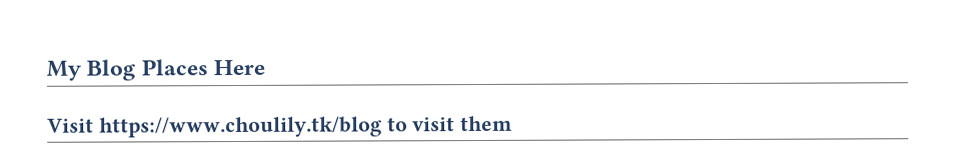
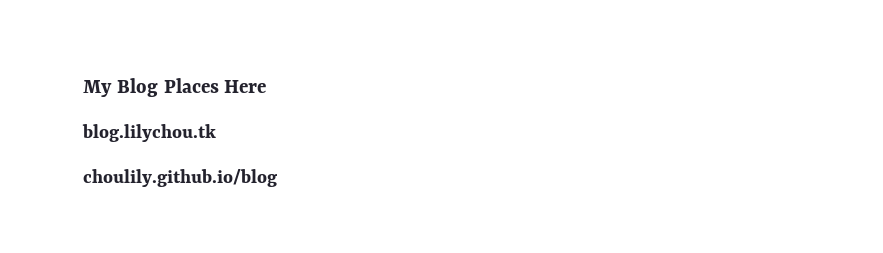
- Visit https://www.choulily.tk/blog to visit them
+ blog.lilychou.tk
+ choulily.github.io/blog

